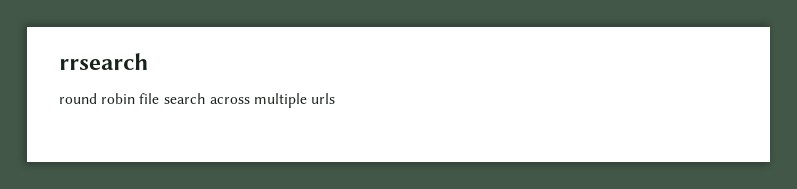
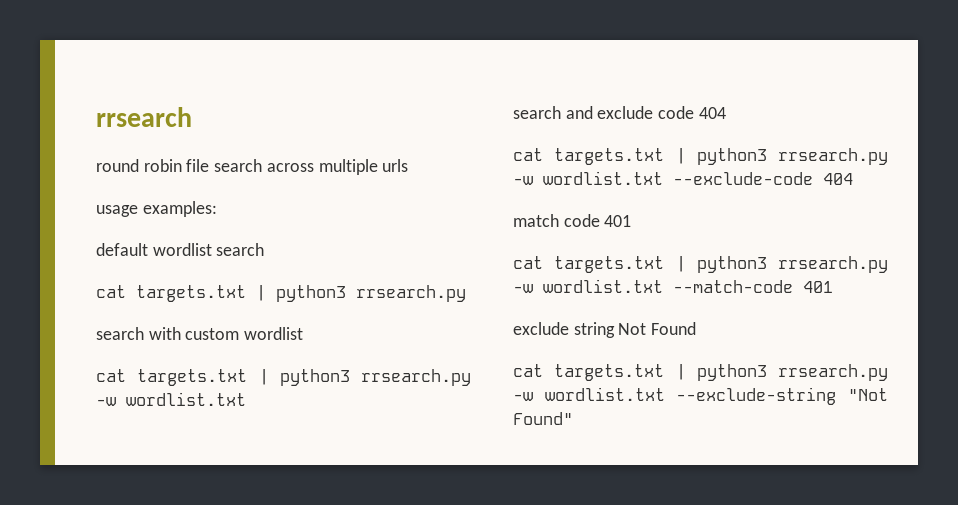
+ usage examples:
+ default wordlist search
+ cat targets.txt | python3 rrsearch.py
+ search with custom wordlist
+ cat targets.txt | python3 rrsearch.py -w wordlist.txt
+ search and exclude code 404
+ cat targets.txt | python3 rrsearch.py -w wordlist.txt --exclude-code 404
+ match code 401
+ cat targets.txt | python3 rrsearch.py -w wordlist.txt --match-code 401
+ exclude string Not Found
+ cat targets.txt | python3 rrsearch.py -w wordlist.txt --exclude-string "Not Found"

